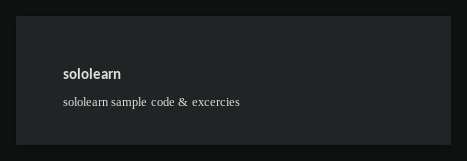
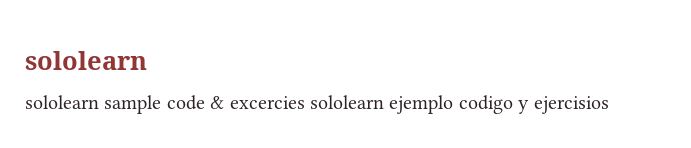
- sololearn sample code & excercies
+ sololearn sample code & excercies sololearn ejemplo codigo y ejercisios

